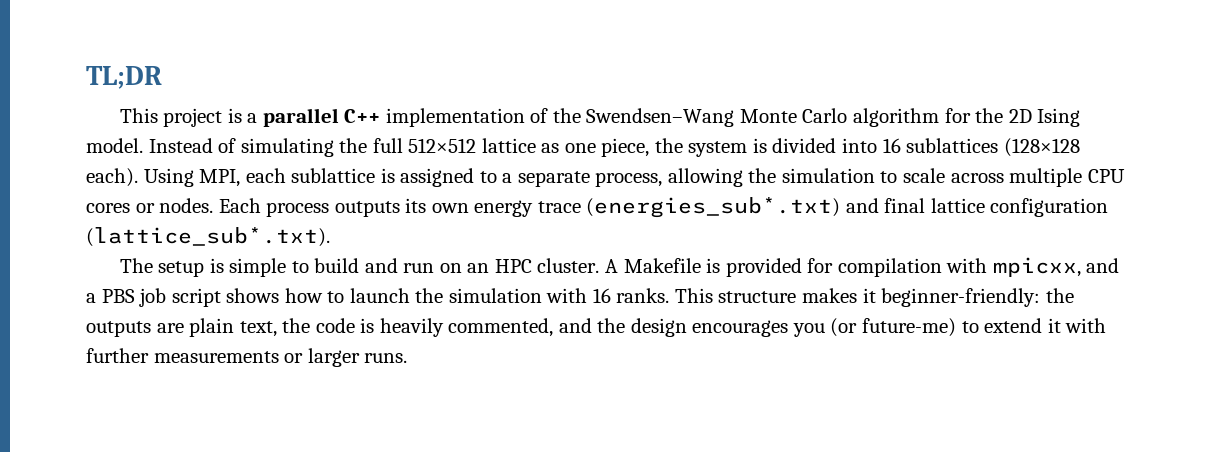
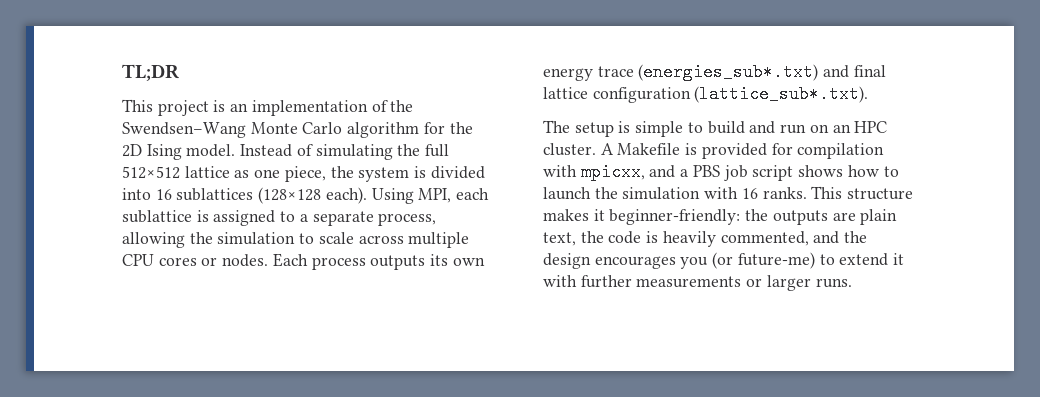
- This project is a parallel C++ implementation of the Swendsen–Wang Monte Carlo algorithm for the 2D Ising model.
+ This project is an implementation of the Swendsen–Wang Monte Carlo algorithm for the 2D Ising model.

